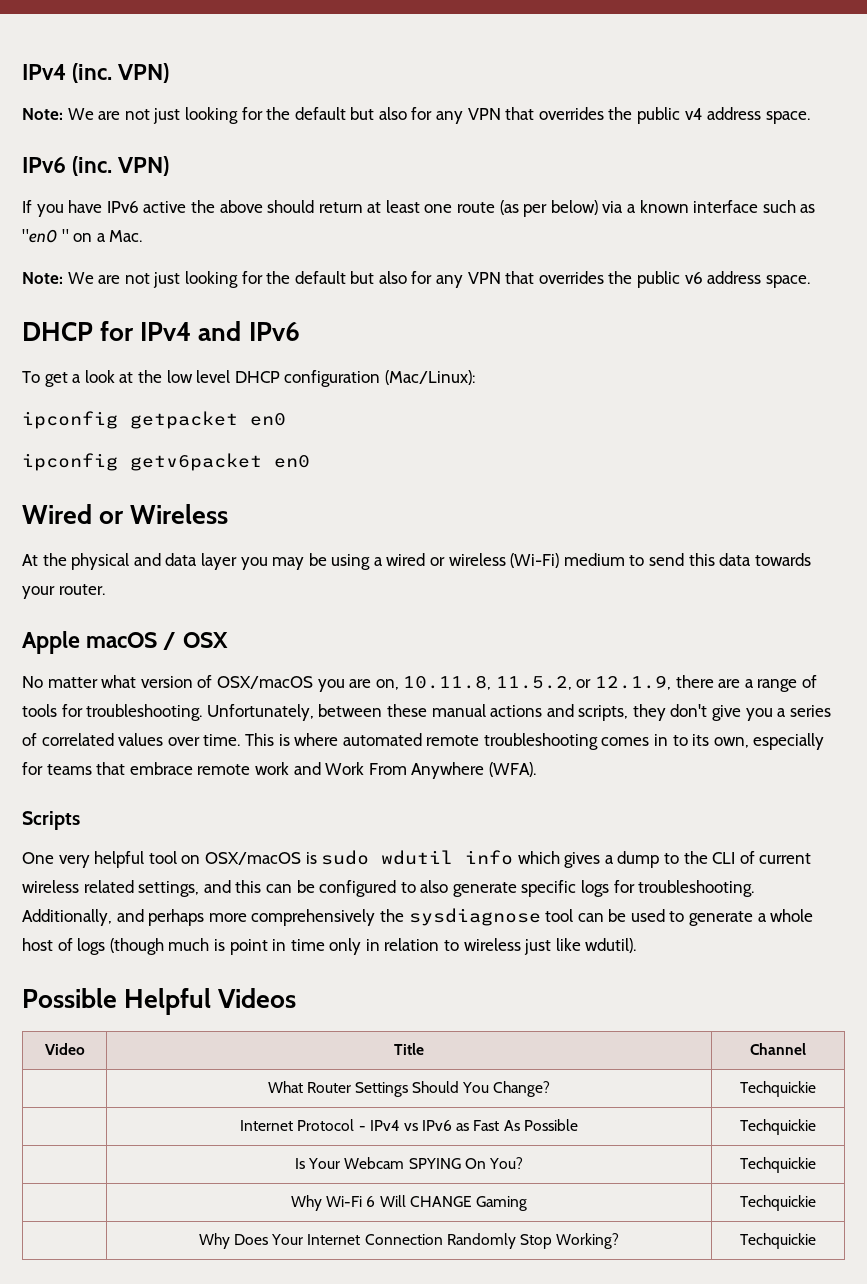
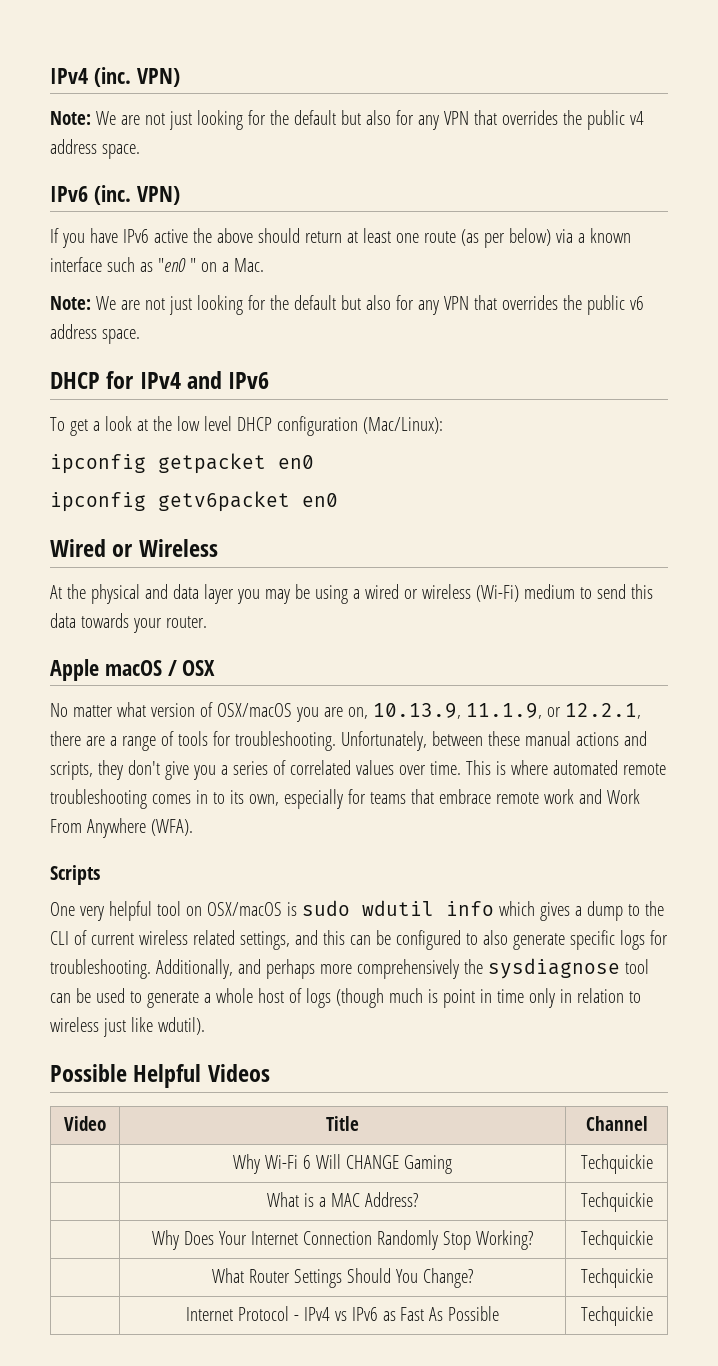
- No matter what version of OSX/macOS you are on, 10.11.8, 11.5.2, or 12.1.9, there are a range of tools for troubleshooting.
+ No matter what version of OSX/macOS you are on, 10.13.9, 11.1.9, or 12.2.1, there are a range of tools for troubleshooting.
+ | Why Wi-Fi 6 Will CHANGE Gaming | Techquickie
+ | What is a MAC Address? | Techquickie
+ | Why Does Your Internet Connection Randomly Stop Working? | Techquickie
- | Is Your Webcam SPYING On You? | Techquickie
- | Why Wi-Fi 6 Will CHANGE Gaming | Techquickie
- | Why Does Your Internet Connection Randomly Stop Working? | Techquickie

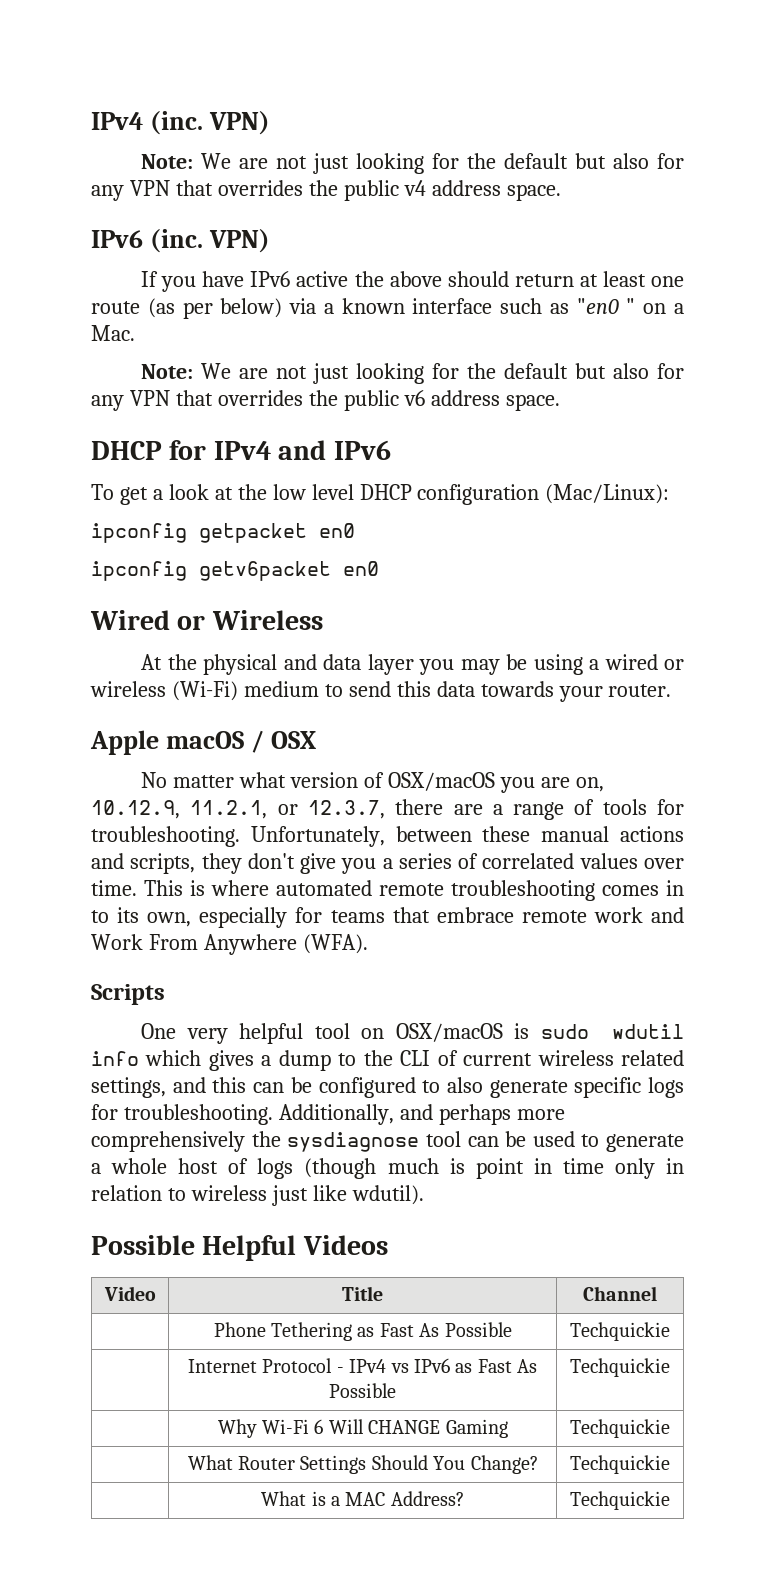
- No matter what version of OSX/macOS you are on, 10.13.9, 11.1.9, or 12.2.1, there are a range of tools for troubleshooting.
+ No matter what version of OSX/macOS you are on, 10.12.9, 11.2.1, or 12.3.7, there are a range of tools for troubleshooting.
- | Why Wi-Fi 6 Will CHANGE Gaming | Techquickie
- | What is a MAC Address? | Techquickie
- | Why Does Your Internet Connection Randomly Stop Working? | Techquickie
- | What Router Settings Should You Change? | Techquickie
+ | Phone Tethering as Fast As Possible | Techquickie
+ | Why Wi-Fi 6 Will CHANGE Gaming | Techquickie
+ | What Router Settings Should You Change? | Techquickie
+ | What is a MAC Address? | Techquickie

